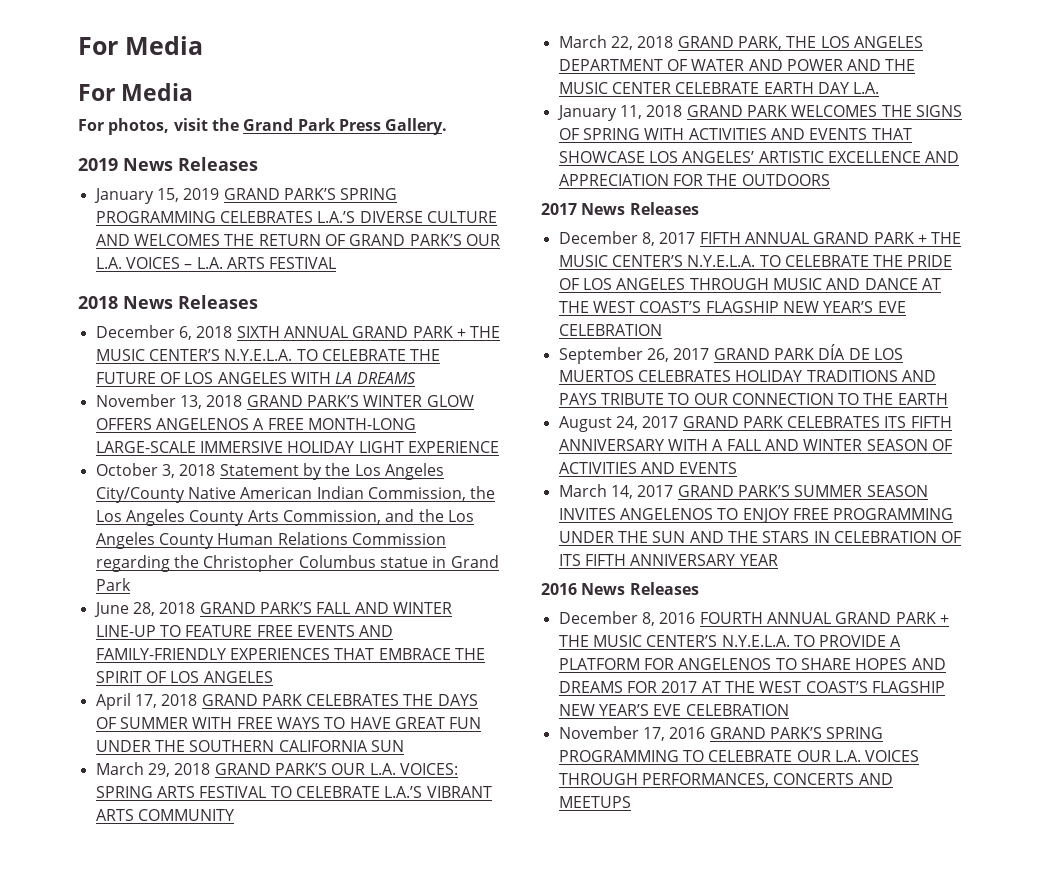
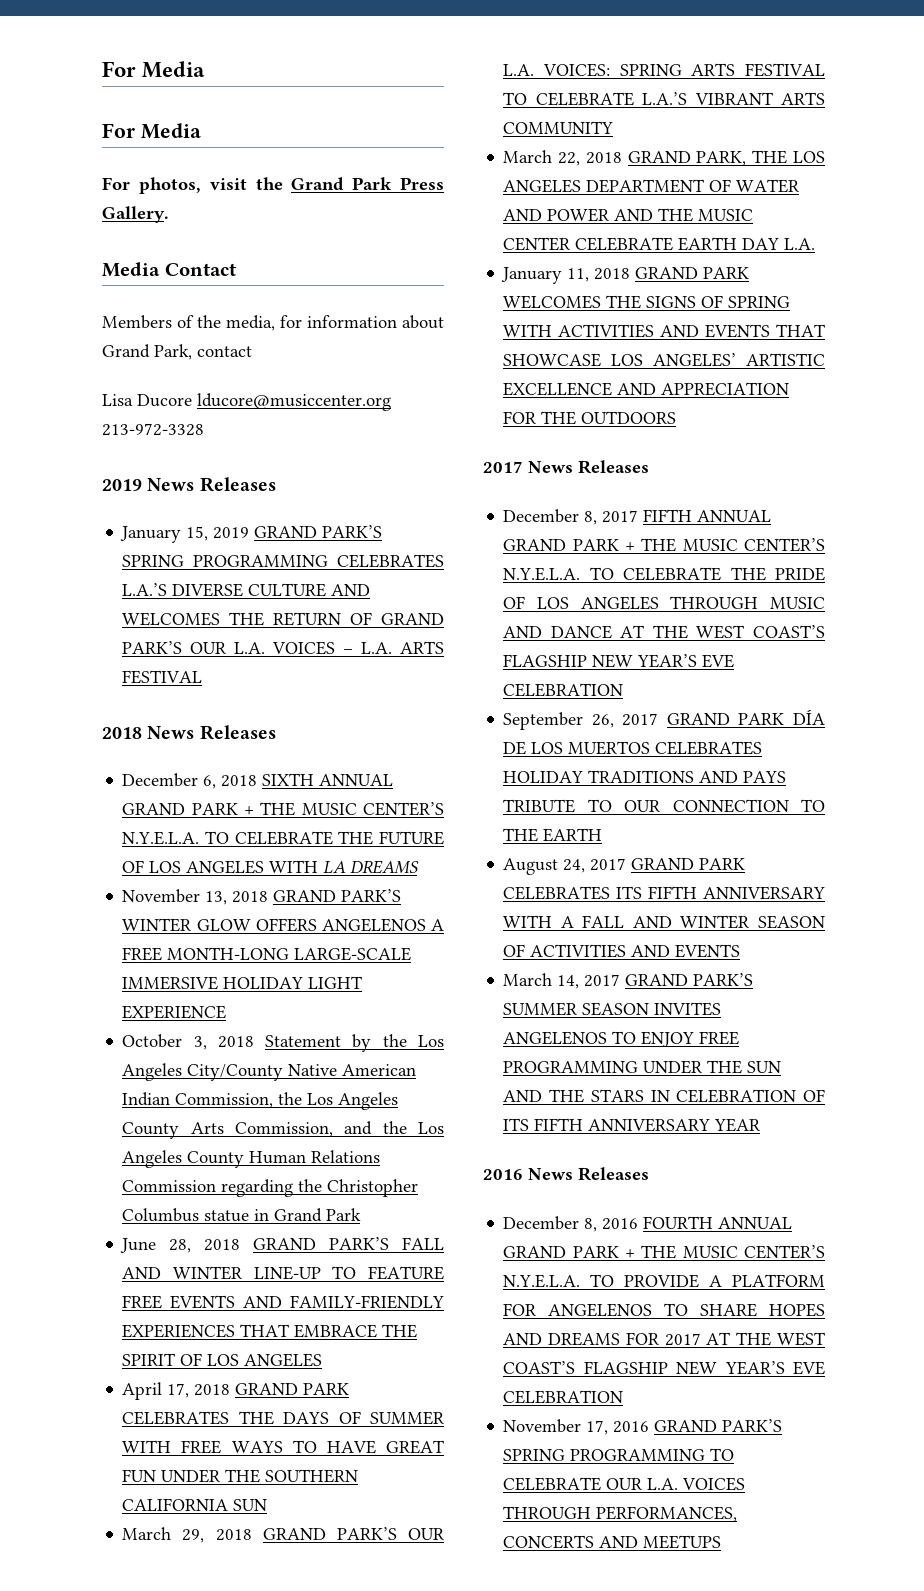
+ Media Contact
+ Members of the media, for information about Grand Park, contact
+ Lisa Ducore lducore@musiccenter.org 213-972-3328

